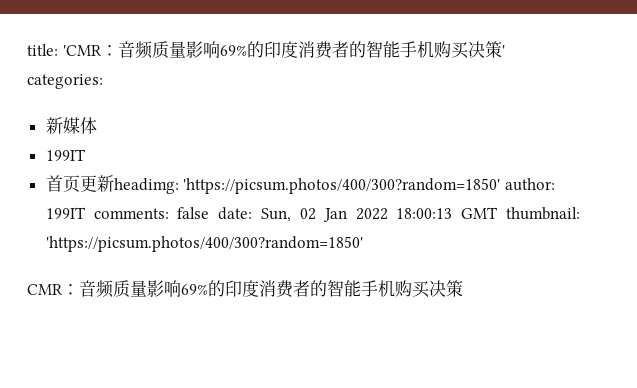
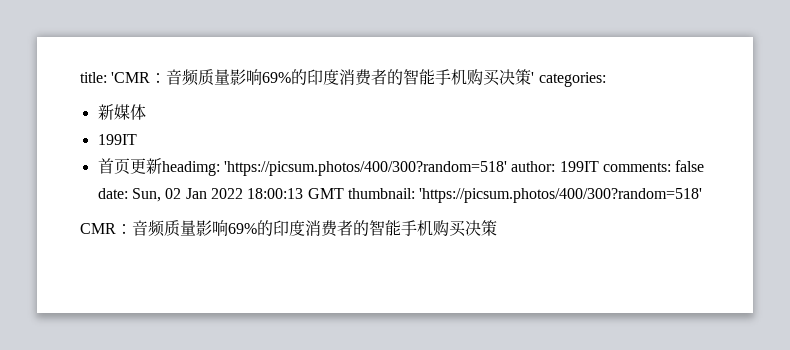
- 首页更新headimg: 'https://picsum.photos/400/300?random=1850' author: 199IT comments: false date: Sun, 02 Jan 2022 18:00:13 GMT thumbnail: 'https://picsum.photos/400/300?random=1850'
+ 首页更新headimg: 'https://picsum.photos/400/300?random=518' author: 199IT comments: false date: Sun, 02 Jan 2022 18:00:13 GMT thumbnail: 'https://picsum.photos/400/300?random=518'

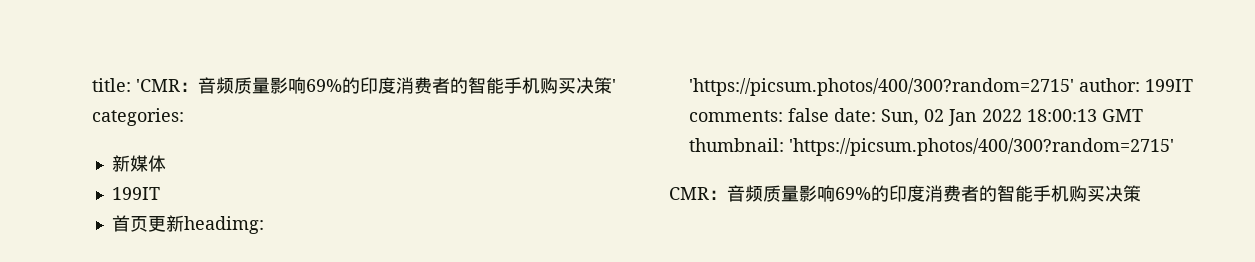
- 首页更新headimg: 'https://picsum.photos/400/300?random=518' author: 199IT comments: false date: Sun, 02 Jan 2022 18:00:13 GMT thumbnail: 'https://picsum.photos/400/300?random=518'
+ 首页更新headimg: 'https://picsum.photos/400/300?random=2715' author: 199IT comments: false date: Sun, 02 Jan 2022 18:00:13 GMT thumbnail: 'https://picsum.photos/400/300?random=2715'

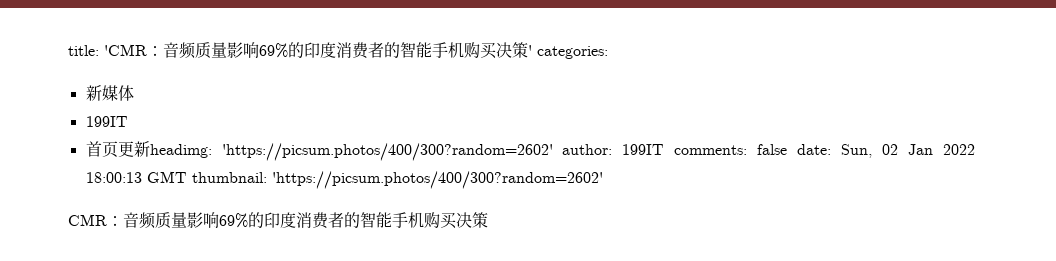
- 首页更新headimg: 'https://picsum.photos/400/300?random=2715' author: 199IT comments: false date: Sun, 02 Jan 2022 18:00:13 GMT thumbnail: 'https://picsum.photos/400/300?random=2715'
+ 首页更新headimg: 'https://picsum.photos/400/300?random=2602' author: 199IT comments: false date: Sun, 02 Jan 2022 18:00:13 GMT thumbnail: 'https://picsum.photos/400/300?random=2602'

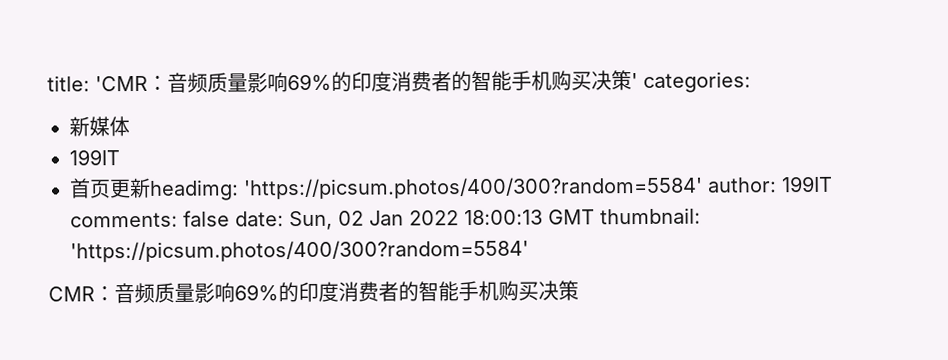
- 首页更新headimg: 'https://picsum.photos/400/300?random=2602' author: 199IT comments: false date: Sun, 02 Jan 2022 18:00:13 GMT thumbnail: 'https://picsum.photos/400/300?random=2602'
+ 首页更新headimg: 'https://picsum.photos/400/300?random=5584' author: 199IT comments: false date: Sun, 02 Jan 2022 18:00:13 GMT thumbnail: 'https://picsum.photos/400/300?random=5584'

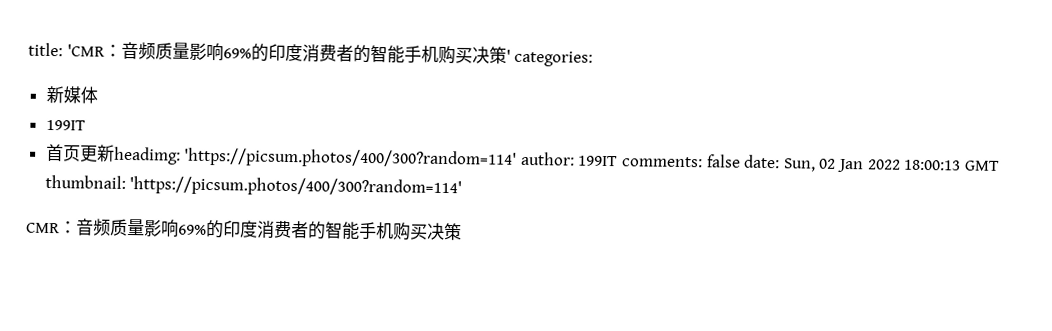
- 首页更新headimg: 'https://picsum.photos/400/300?random=5584' author: 199IT comments: false date: Sun, 02 Jan 2022 18:00:13 GMT thumbnail: 'https://picsum.photos/400/300?random=5584'
+ 首页更新headimg: 'https://picsum.photos/400/300?random=114' author: 199IT comments: false date: Sun, 02 Jan 2022 18:00:13 GMT thumbnail: 'https://picsum.photos/400/300?random=114'

